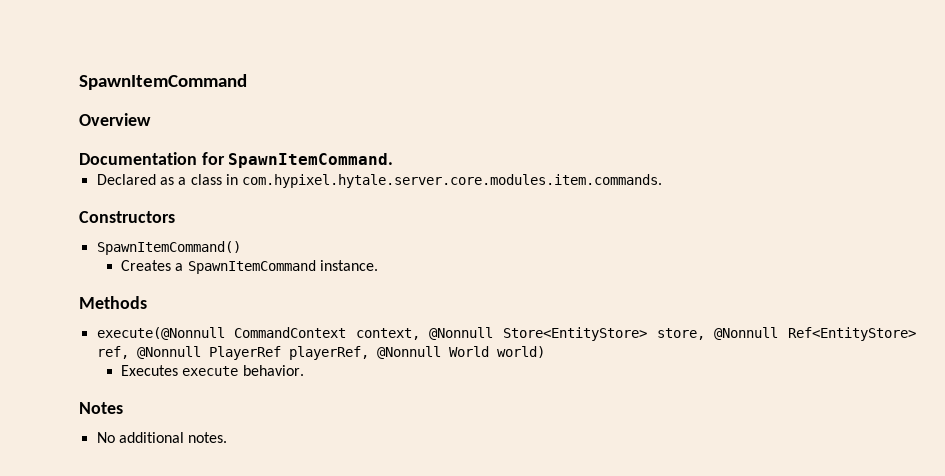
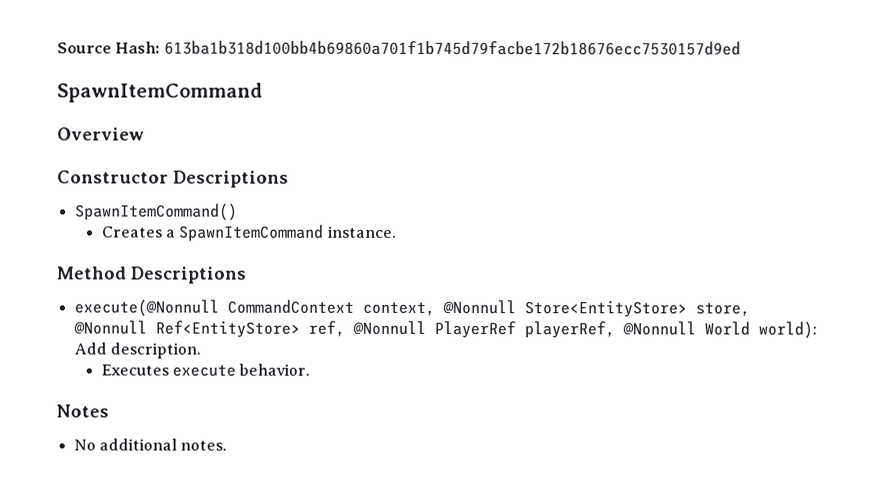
+ Source Hash: 613ba1b318d100bb4b69860a701f1b745d79facbe172b18676ecc7530157d9ed
- Documentation for SpawnItemCommand.
- Declared as a class in com.hypixel.hytale.server.core.modules.item.commands.
- Constructors
+ Constructor Descriptions
- Methods
+ Method Descriptions
- execute(@Nonnull CommandContext context, @Nonnull Store<EntityStore> store, @Nonnull Ref<EntityStore> ref, @Nonnull PlayerRef playerRef, @Nonnull World world)
+ execute(@Nonnull CommandContext context, @Nonnull Store<EntityStore> store, @Nonnull Ref<EntityStore> ref, @Nonnull PlayerRef playerRef, @Nonnull World world): Add description.

